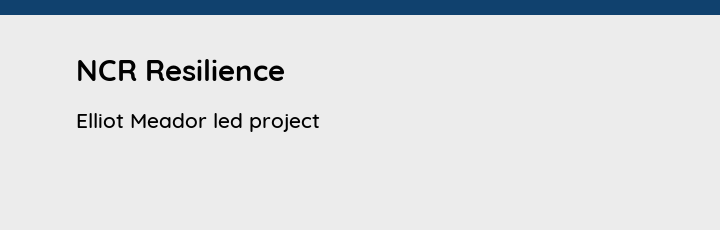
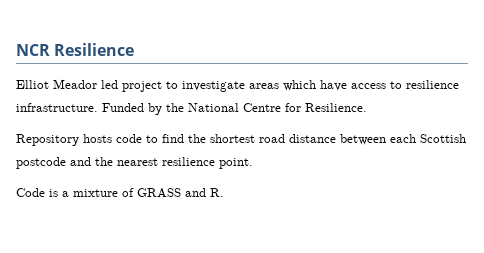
- Elliot Meador led project
+ Elliot Meador led project to investigate areas which have access to resilience infrastructure. Funded by the National Centre for Resilience.
+ Repository hosts code to find the shortest road distance between each Scottish postcode and the nearest resilience point.
+ Code is a mixture of GRASS and R.

